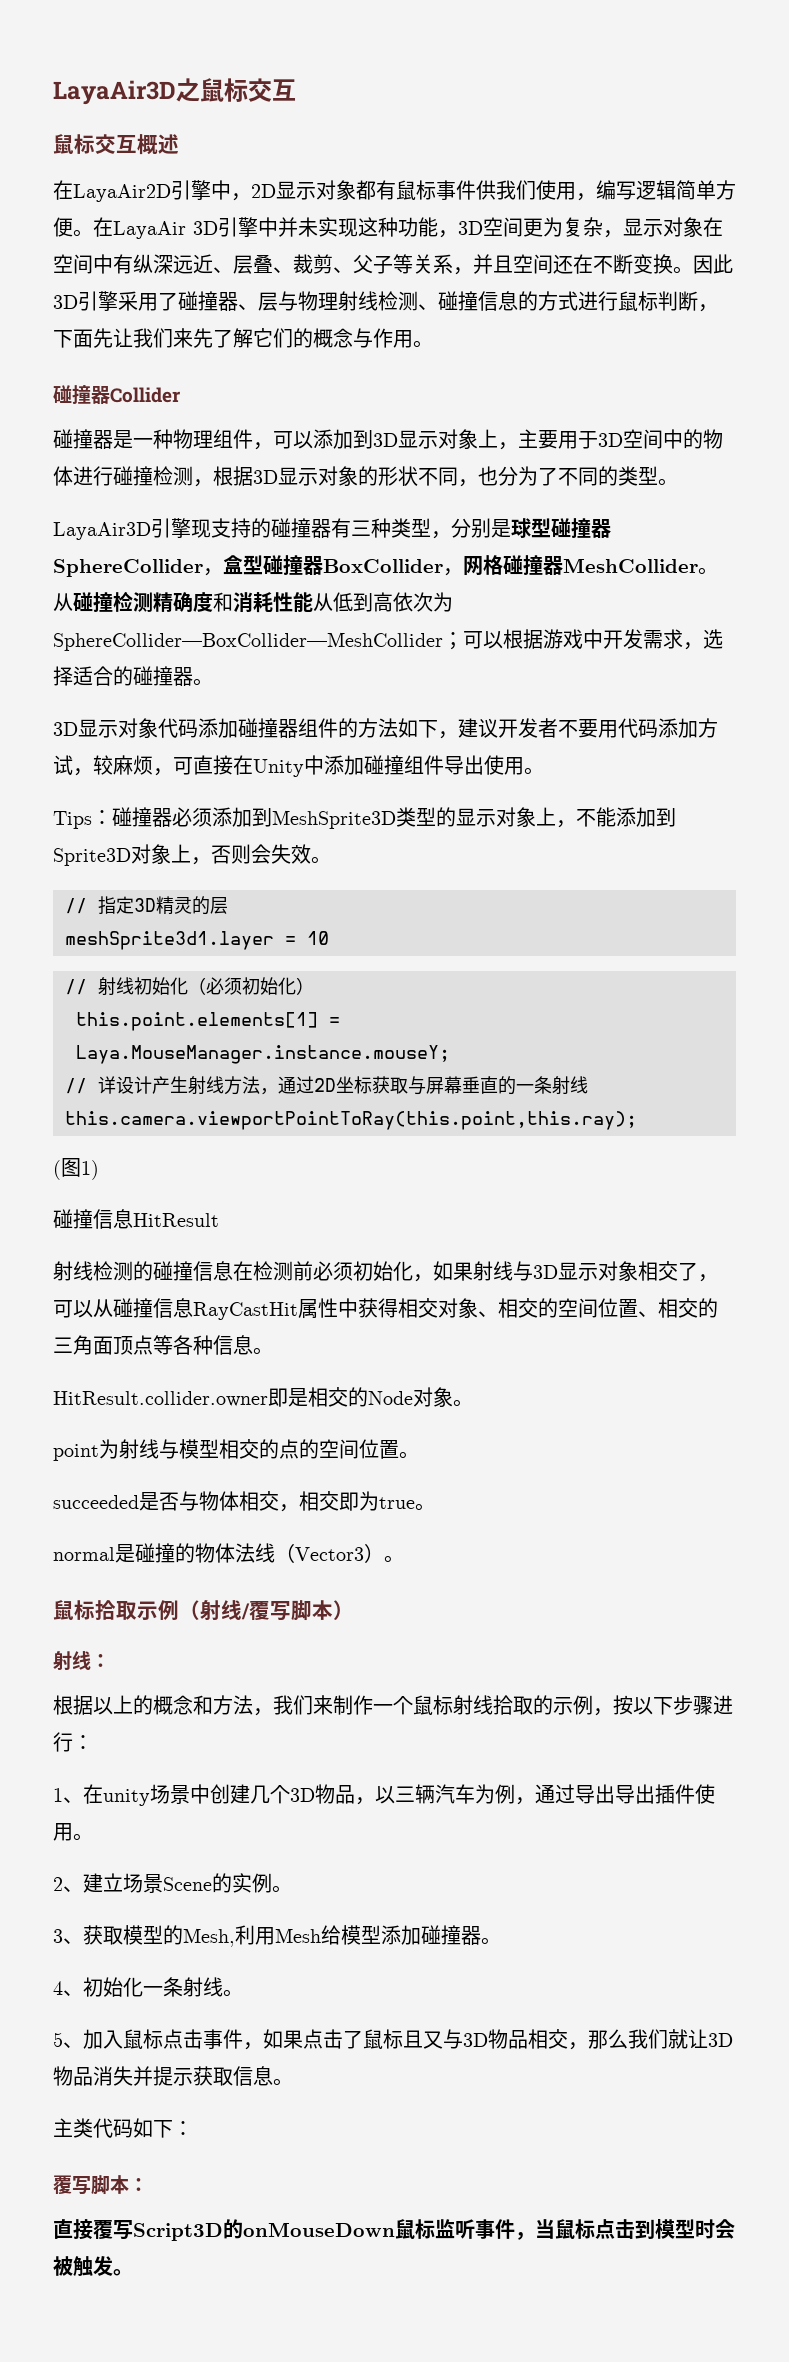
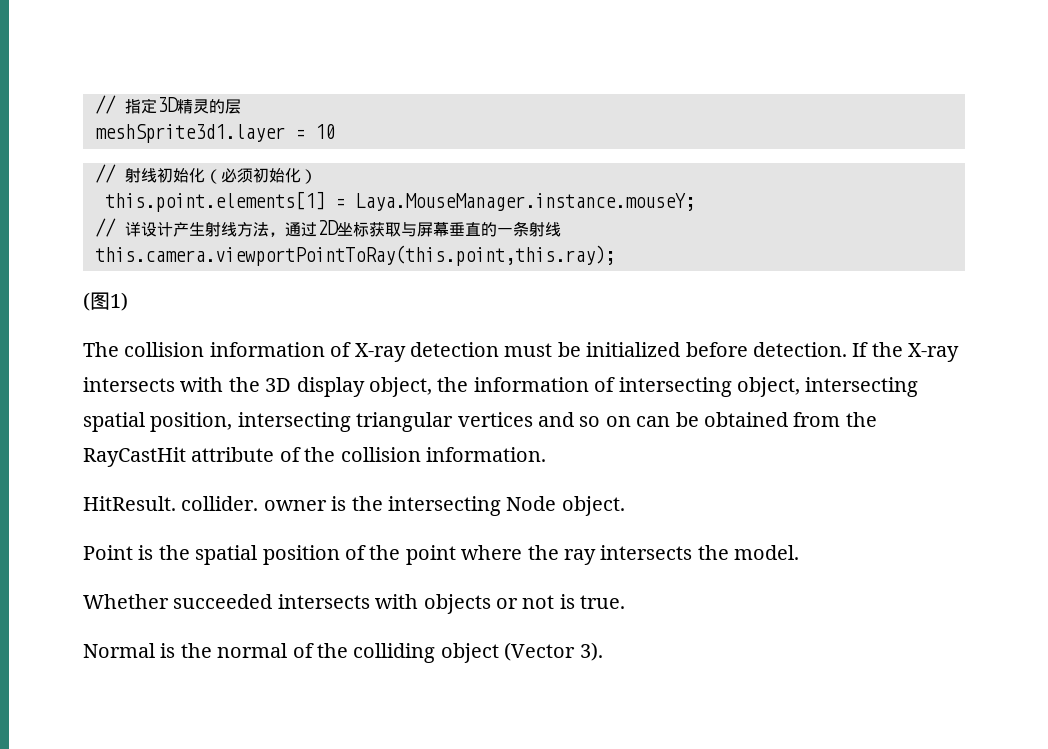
- LayaAir3D之鼠标交互
- 鼠标交互概述
- 在LayaAir2D引擎中，2D显示对象都有鼠标事件供我们使用，编写逻辑简单方便。在LayaAir 3D引擎中并未实现这种功能，3D空间更为复杂，显示对象在空间中有纵深远近、层叠、裁剪、父子等关系，并且空间还在不断变换。因此3D引擎采用了碰撞器、层与物理射线检测、碰撞信息的方式进行鼠标判断，下面先让我们来先了解它们的概念与作用。
- 碰撞器Collider
- 碰撞器是一种物理组件，可以添加到3D显示对象上，主要用于3D空间中的物体进行碰撞检测，根据3D显示对象的形状不同，也分为了不同的类型。
- LayaAir3D引擎现支持的碰撞器有三种类型，分别是球型碰撞器SphereCollider，盒型碰撞器BoxCollider，网格碰撞器MeshCollider。从碰撞检测精确度和消耗性能从低到高依次为SphereCollider—BoxCollider—MeshCollider；可以根据游戏中开发需求，选择适合的碰撞器。
- 3D显示对象代码添加碰撞器组件的方法如下，建议开发者不要用代码添加方试，较麻烦，可直接在Unity中添加碰撞组件导出使用。
- Tips：碰撞器必须添加到MeshSprite3D类型的显示对象上，不能添加到Sprite3D对象上，否则会失效。
- 碰撞信息HitResult
- 射线检测的碰撞信息在检测前必须初始化，如果射线与3D显示对象相交了，可以从碰撞信息RayCastHit属性中获得相交对象、相交的空间位置、相交的三角面顶点等各种信息。
- HitResult.collider.owner即是相交的Node对象。
- point为射线与模型相交的点的空间位置。
- succeeded是否与物体相交，相交即为true。
- normal是碰撞的物体法线（Vector3）。
- 鼠标拾取示例（射线/覆写脚本）
- 射线：
- 根据以上的概念和方法，我们来制作一个鼠标射线拾取的示例，按以下步骤进行：
- 1、在unity场景中创建几个3D物品，以三辆汽车为例，通过导出导出插件使用。
- 2、建立场景Scene的实例。
- 3、获取模型的Mesh,利用Mesh给模型添加碰撞器。
- 4、初始化一条射线。
- 5、加入鼠标点击事件，如果点击了鼠标且又与3D物品相交，那么我们就让3D物品消失并提示获取信息。
- 主类代码如下：
- 覆写脚本：
- 直接覆写Script3D的onMouseDown鼠标监听事件，当鼠标点击到模型时会被触发。
+ The collision information of X-ray detection must be initialized before detection. If the X-ray intersects with the 3D display object, the information of intersecting object, intersecting spatial position, intersecting triangular vertices and so on can be obtained from the RayCastHit attribute of the collision information.
+ HitResult. collider. owner is the intersecting Node object.
+ Point is the spatial position of the point where the ray intersects the model.
+ Whether succeeded intersects with objects or not is true.
+ Normal is the normal of the colliding object (Vector 3).

